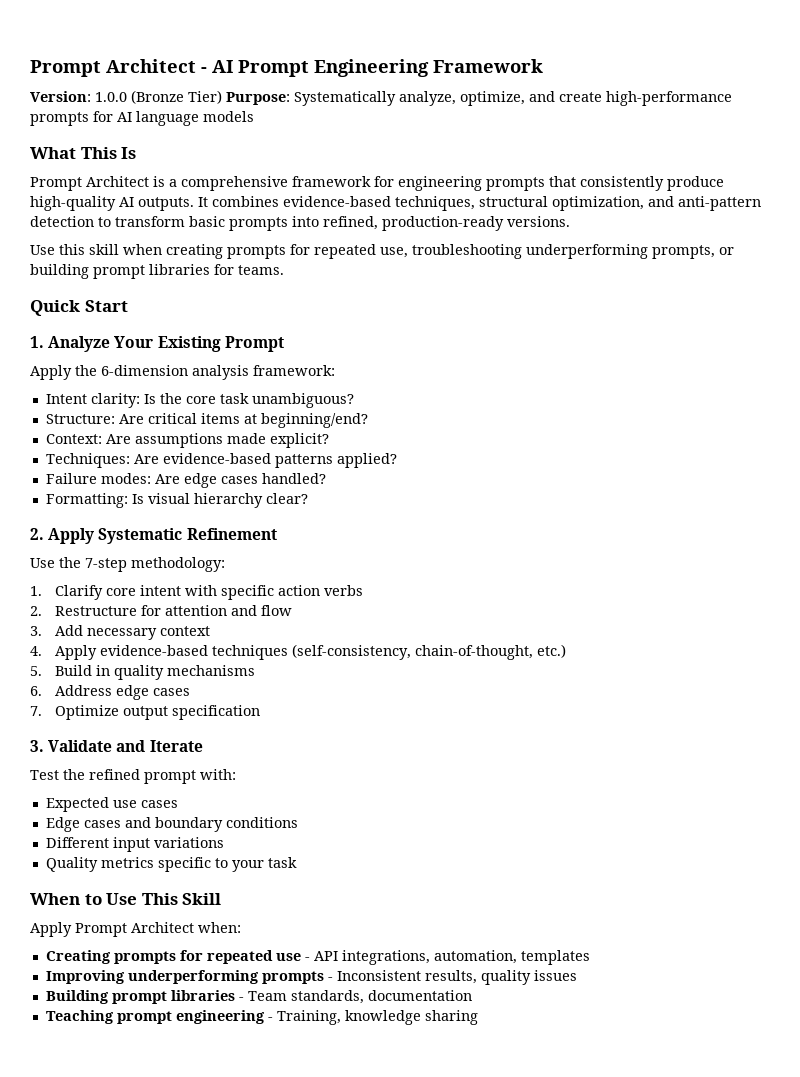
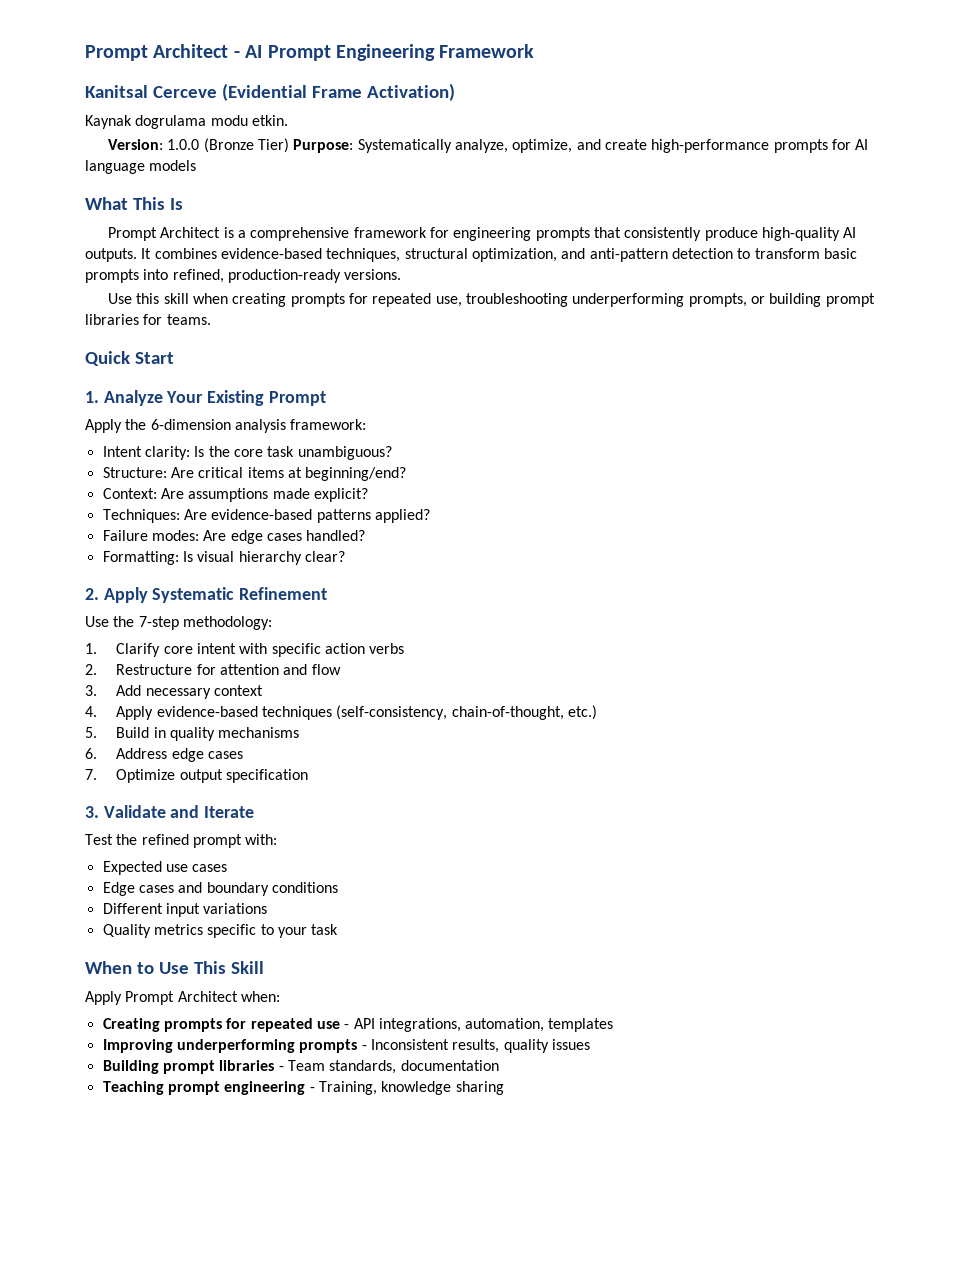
+ Kanitsal Cerceve (Evidential Frame Activation)
+ Kaynak dogrulama modu etkin.

